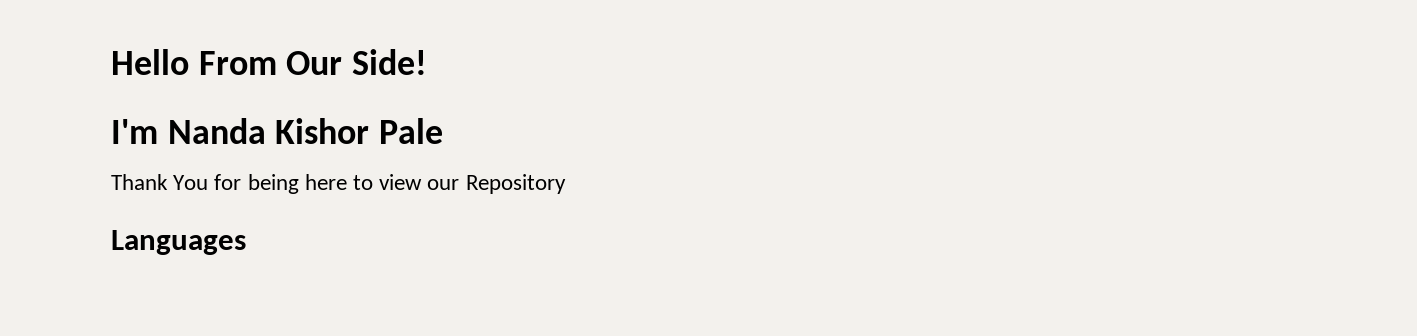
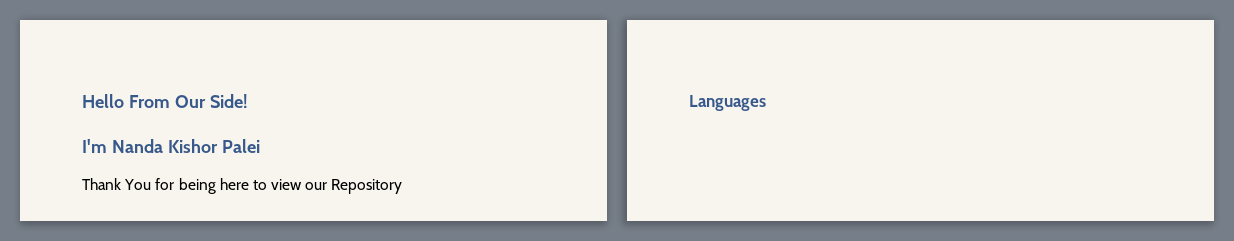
- I'm Nanda Kishor Pale
+ I'm Nanda Kishor Palei

